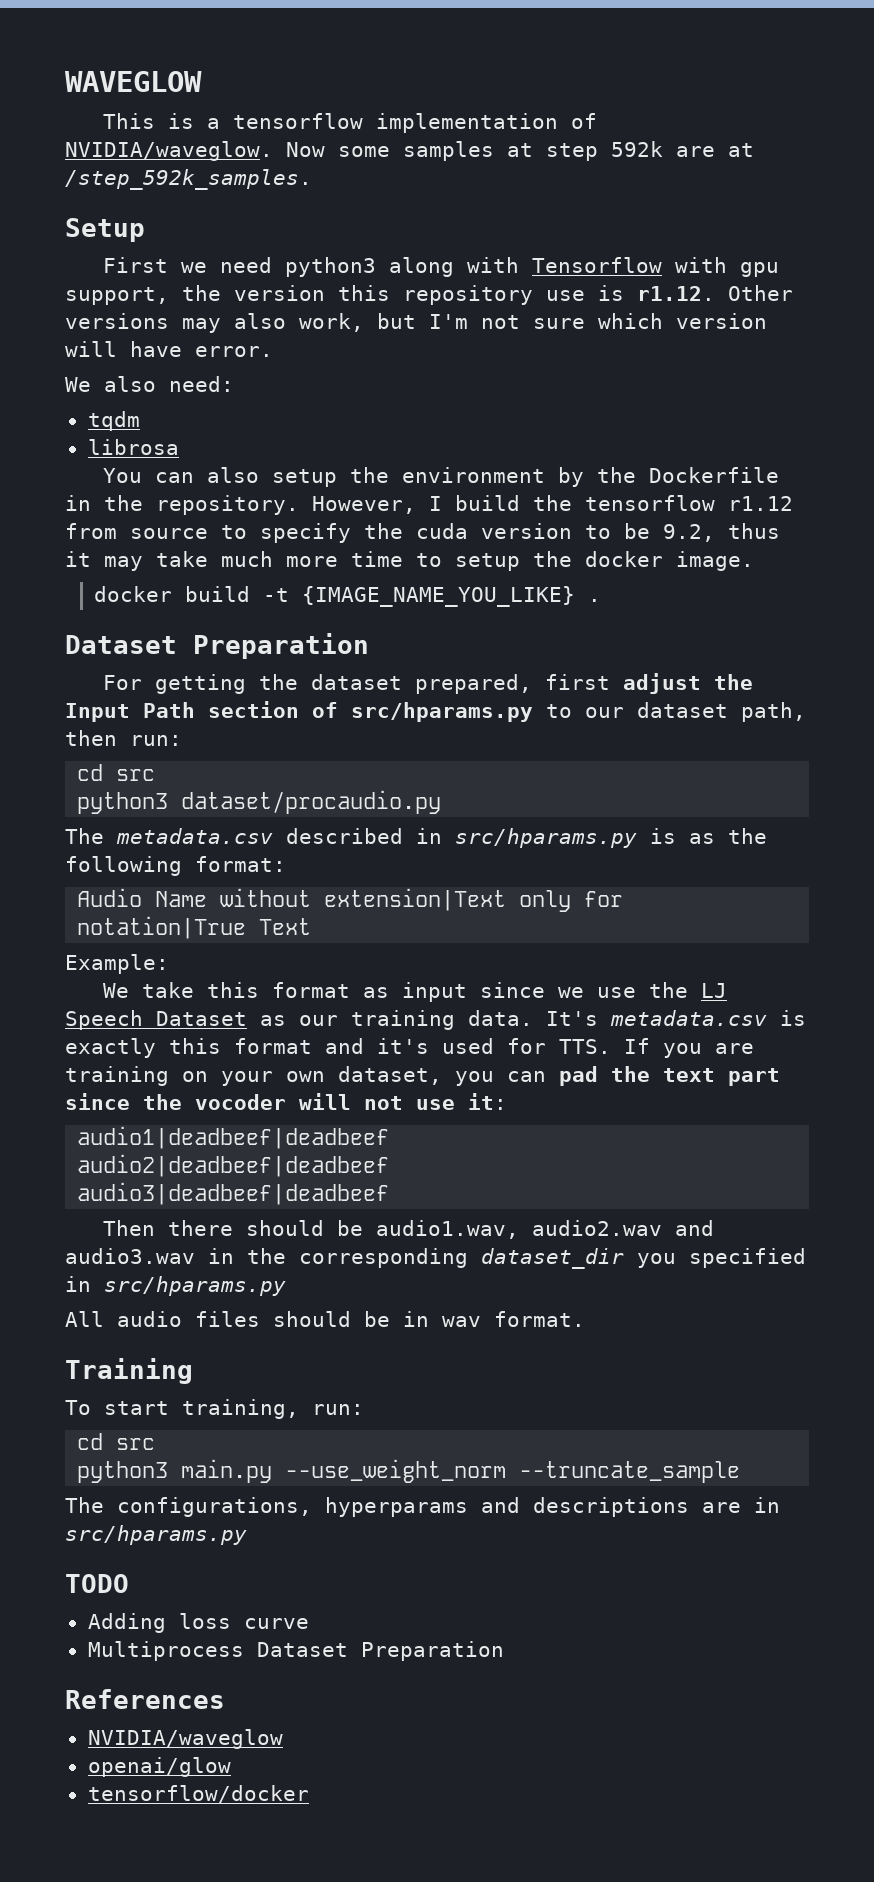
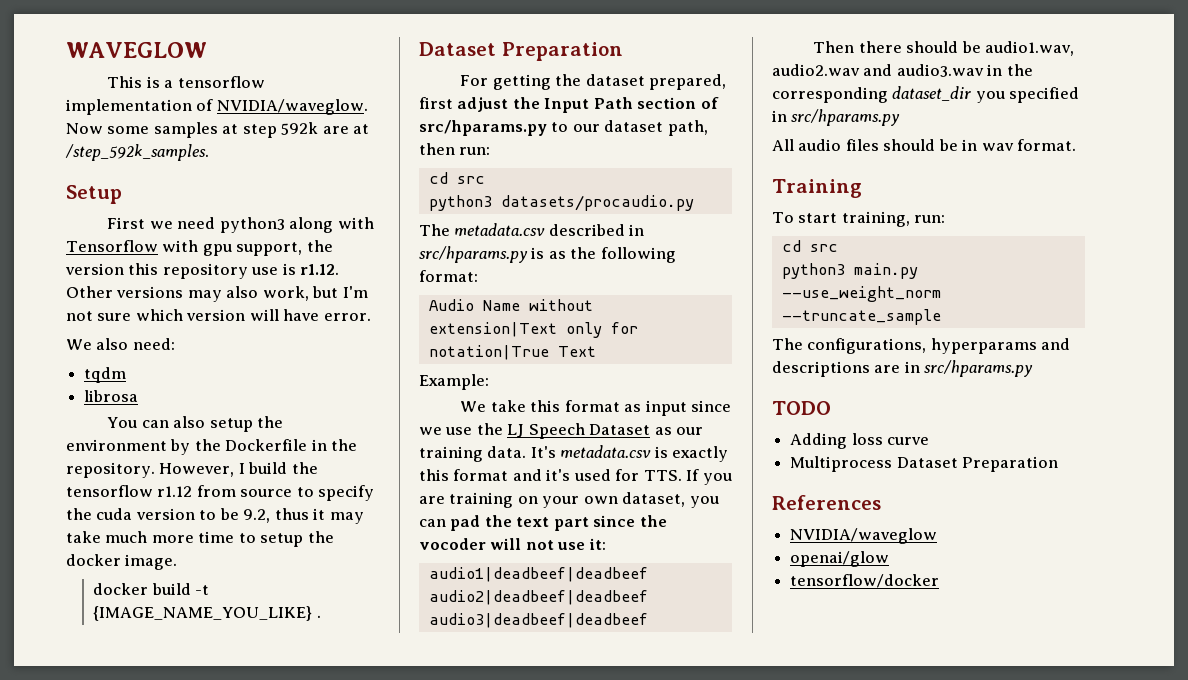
- python3 dataset/procaudio.py
+ python3 datasets/procaudio.py

